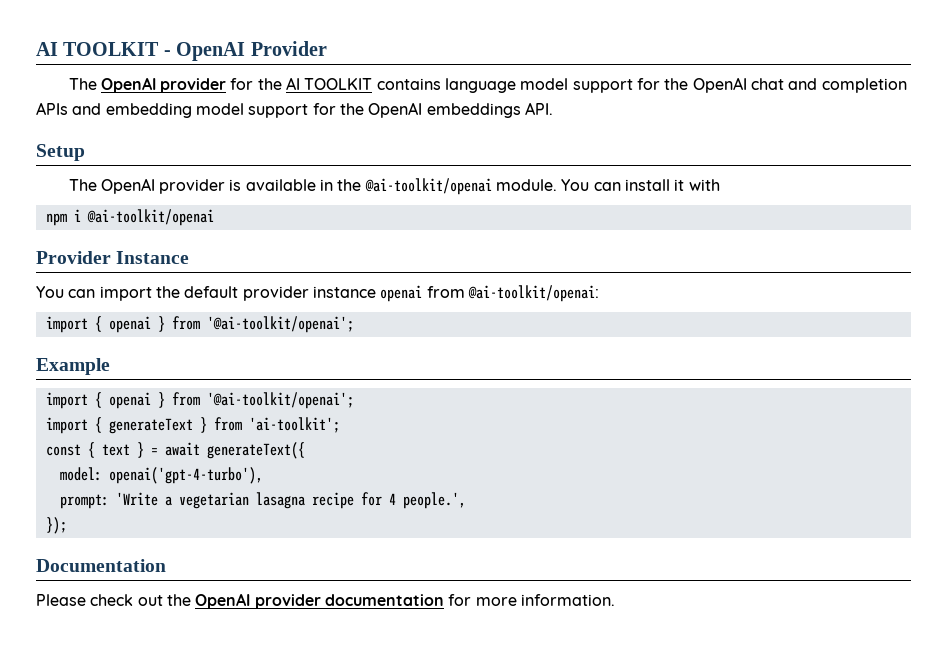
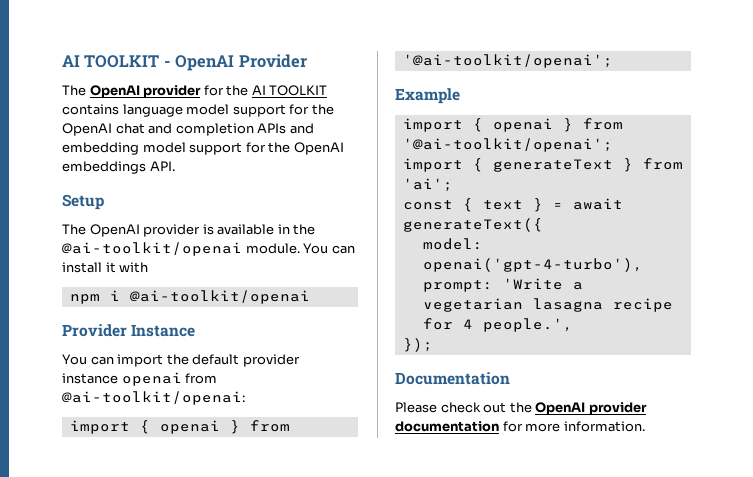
- import { generateText } from 'ai-toolkit';
+ import { generateText } from 'ai';

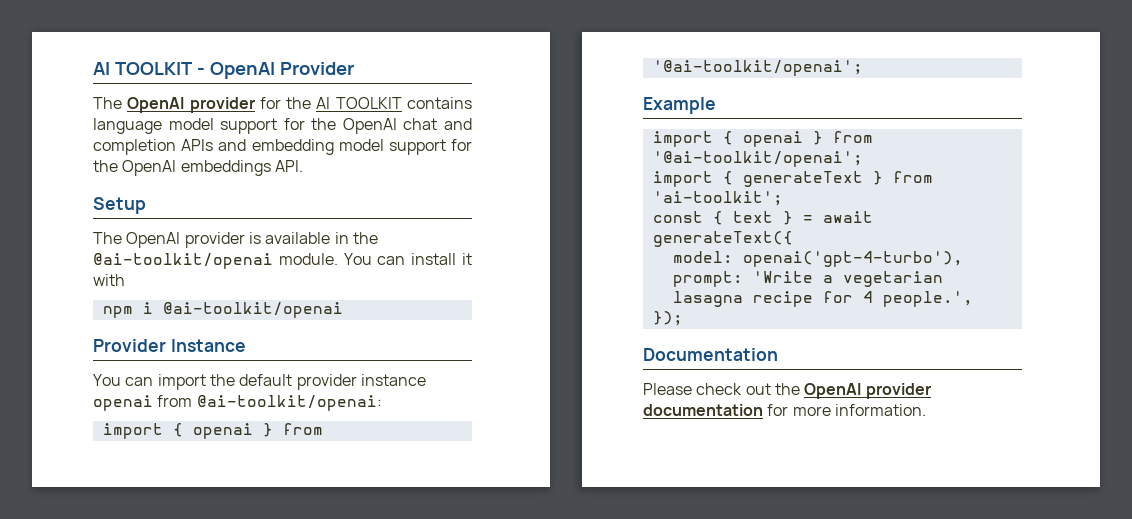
- import { generateText } from 'ai';
+ import { generateText } from 'ai-toolkit';

